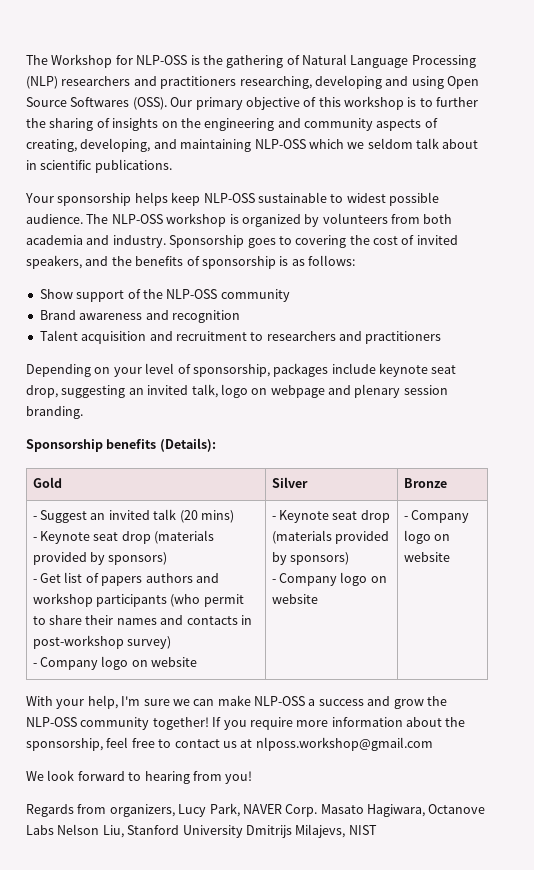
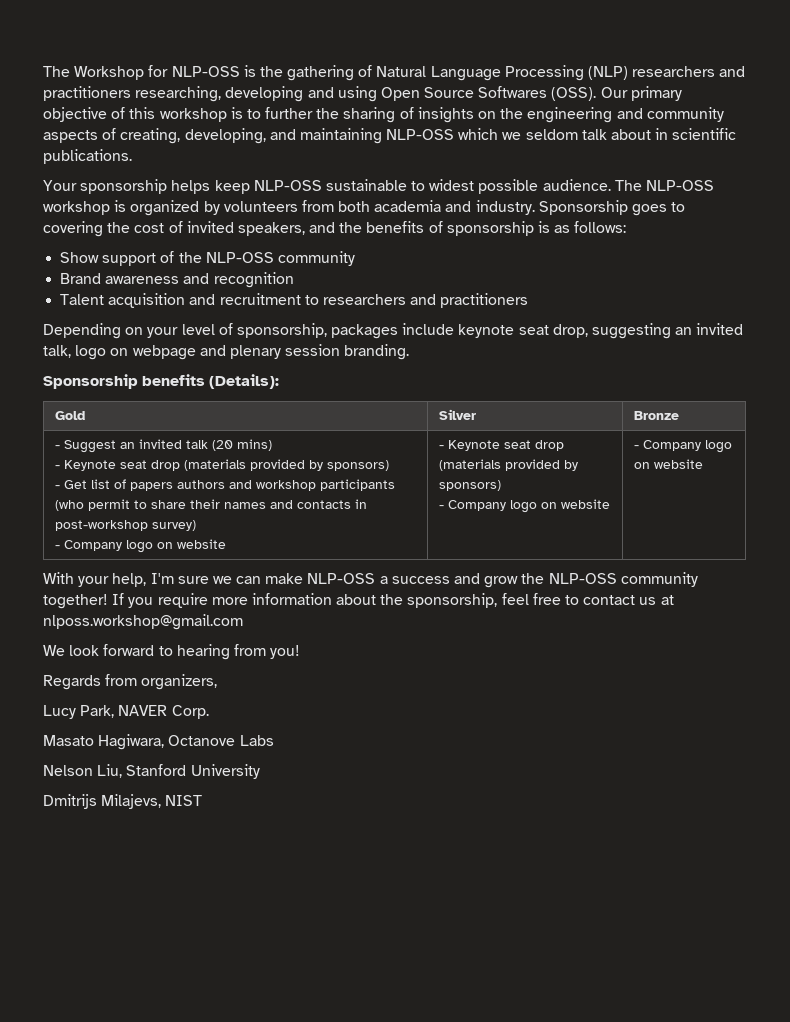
- Regards from organizers, Lucy Park, NAVER Corp. Masato Hagiwara, Octanove Labs Nelson Liu, Stanford University Dmitrijs Milajevs, NIST
+ Regards from organizers,
+ Lucy Park, NAVER Corp.
+ Masato Hagiwara, Octanove Labs
+ Nelson Liu, Stanford University
+ Dmitrijs Milajevs, NIST

